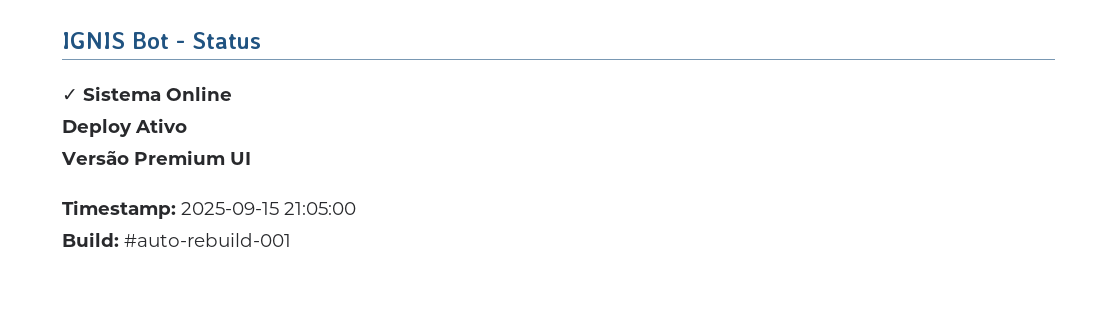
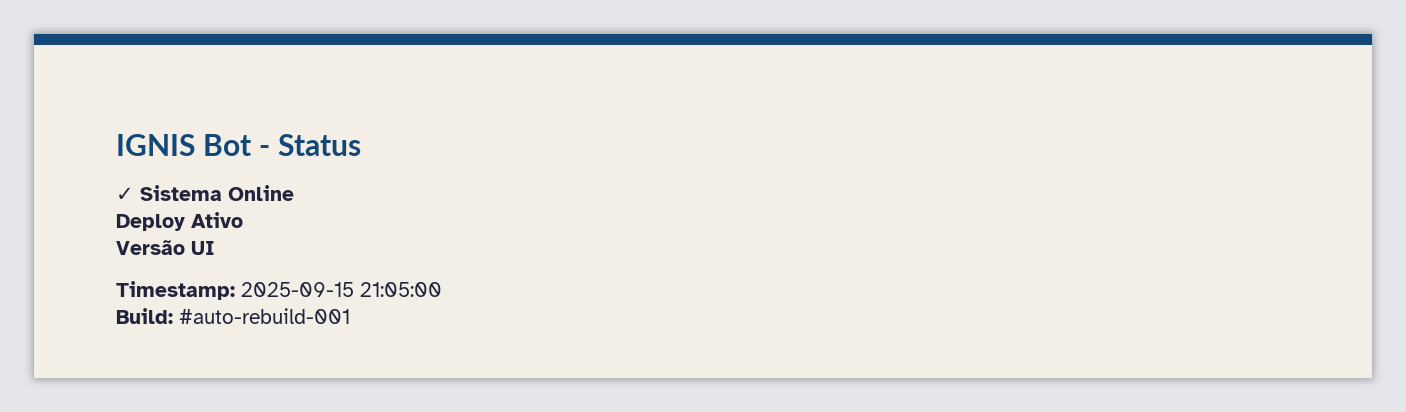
- Versão Premium UI
+ Versão UI

